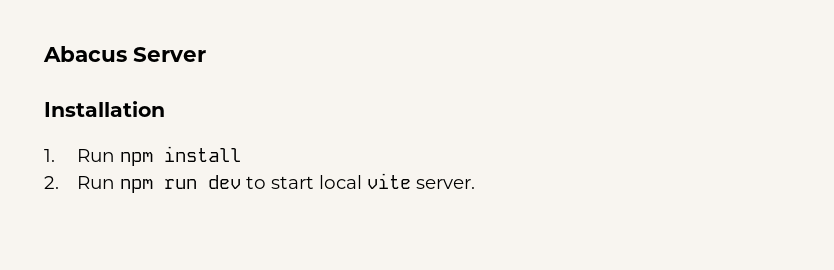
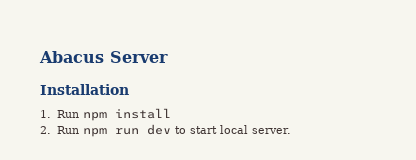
- 2. Run npm run dev to start local vite server.
+ 2. Run npm run dev to start local server.

